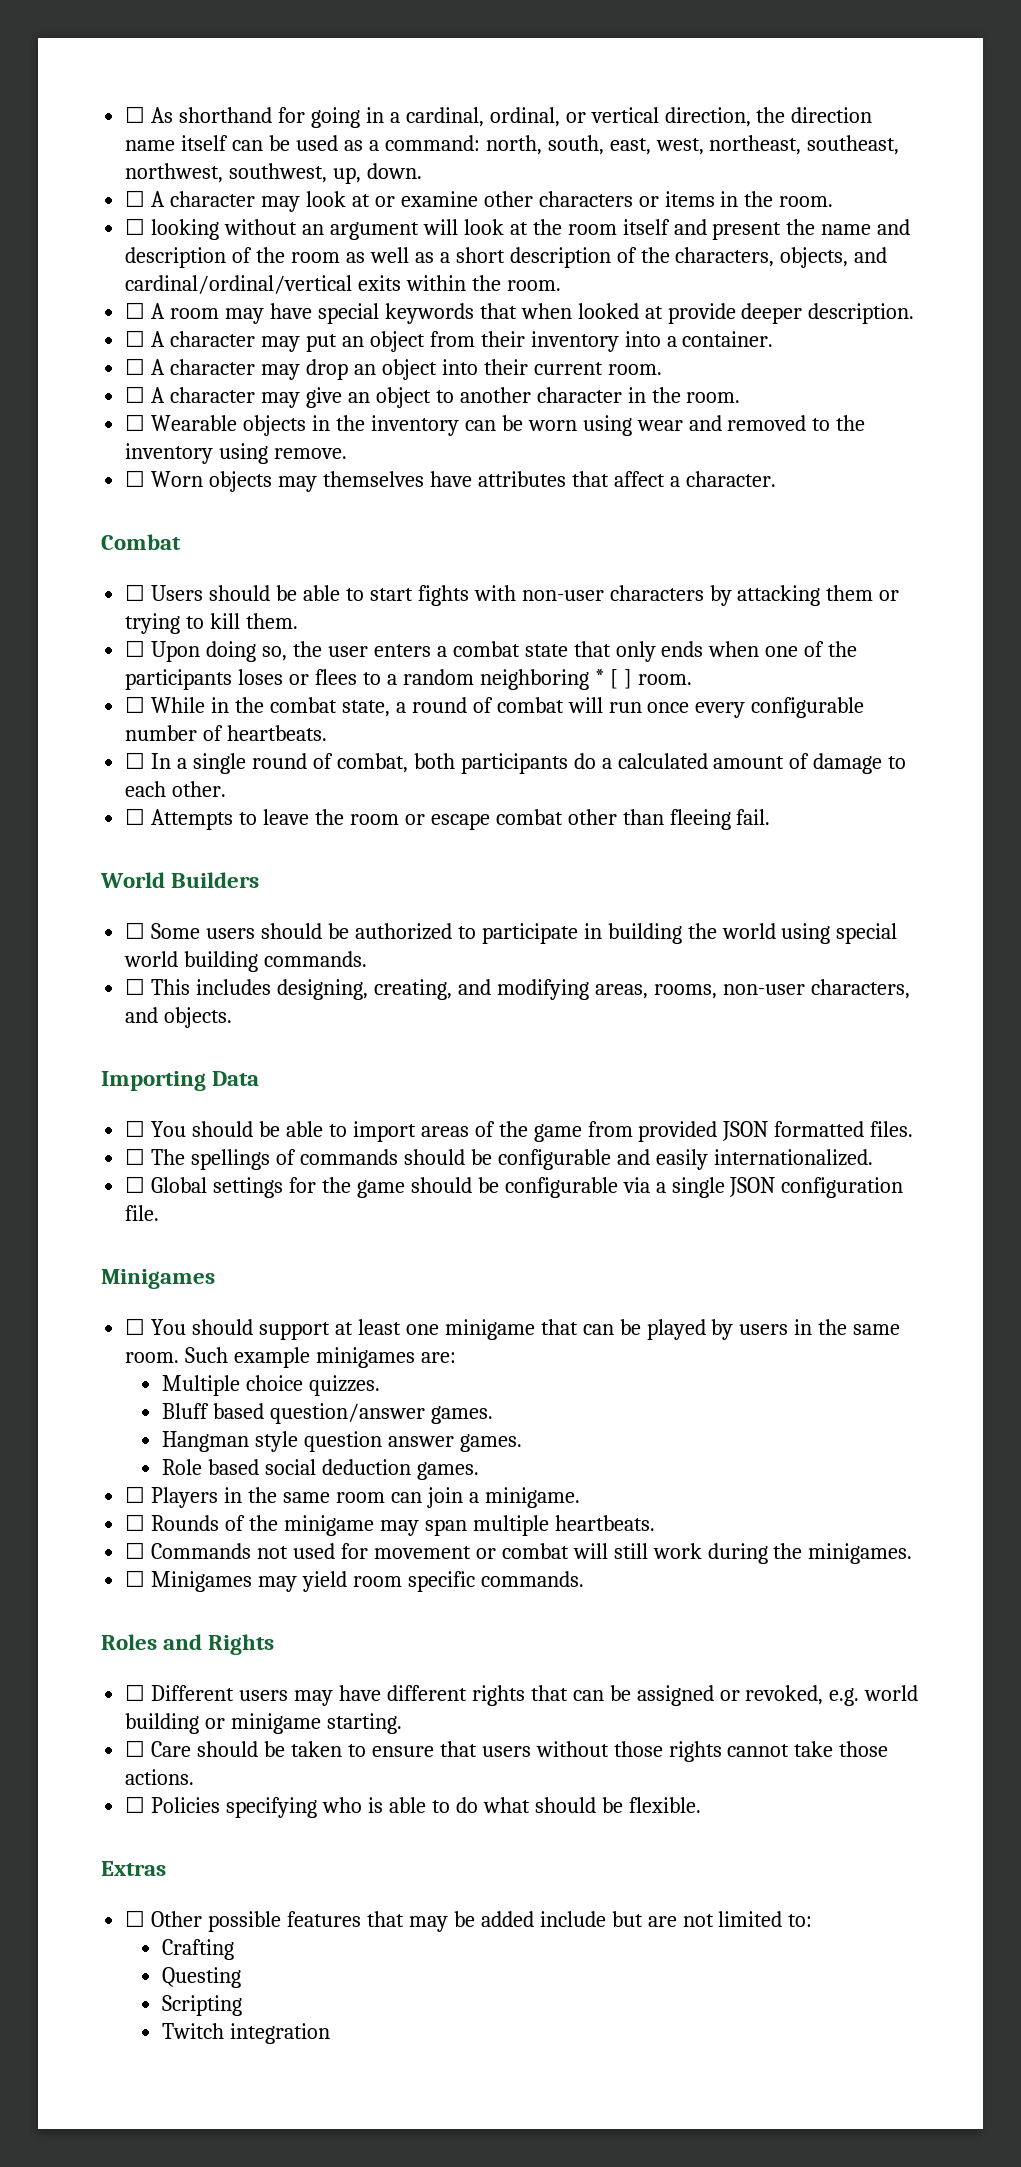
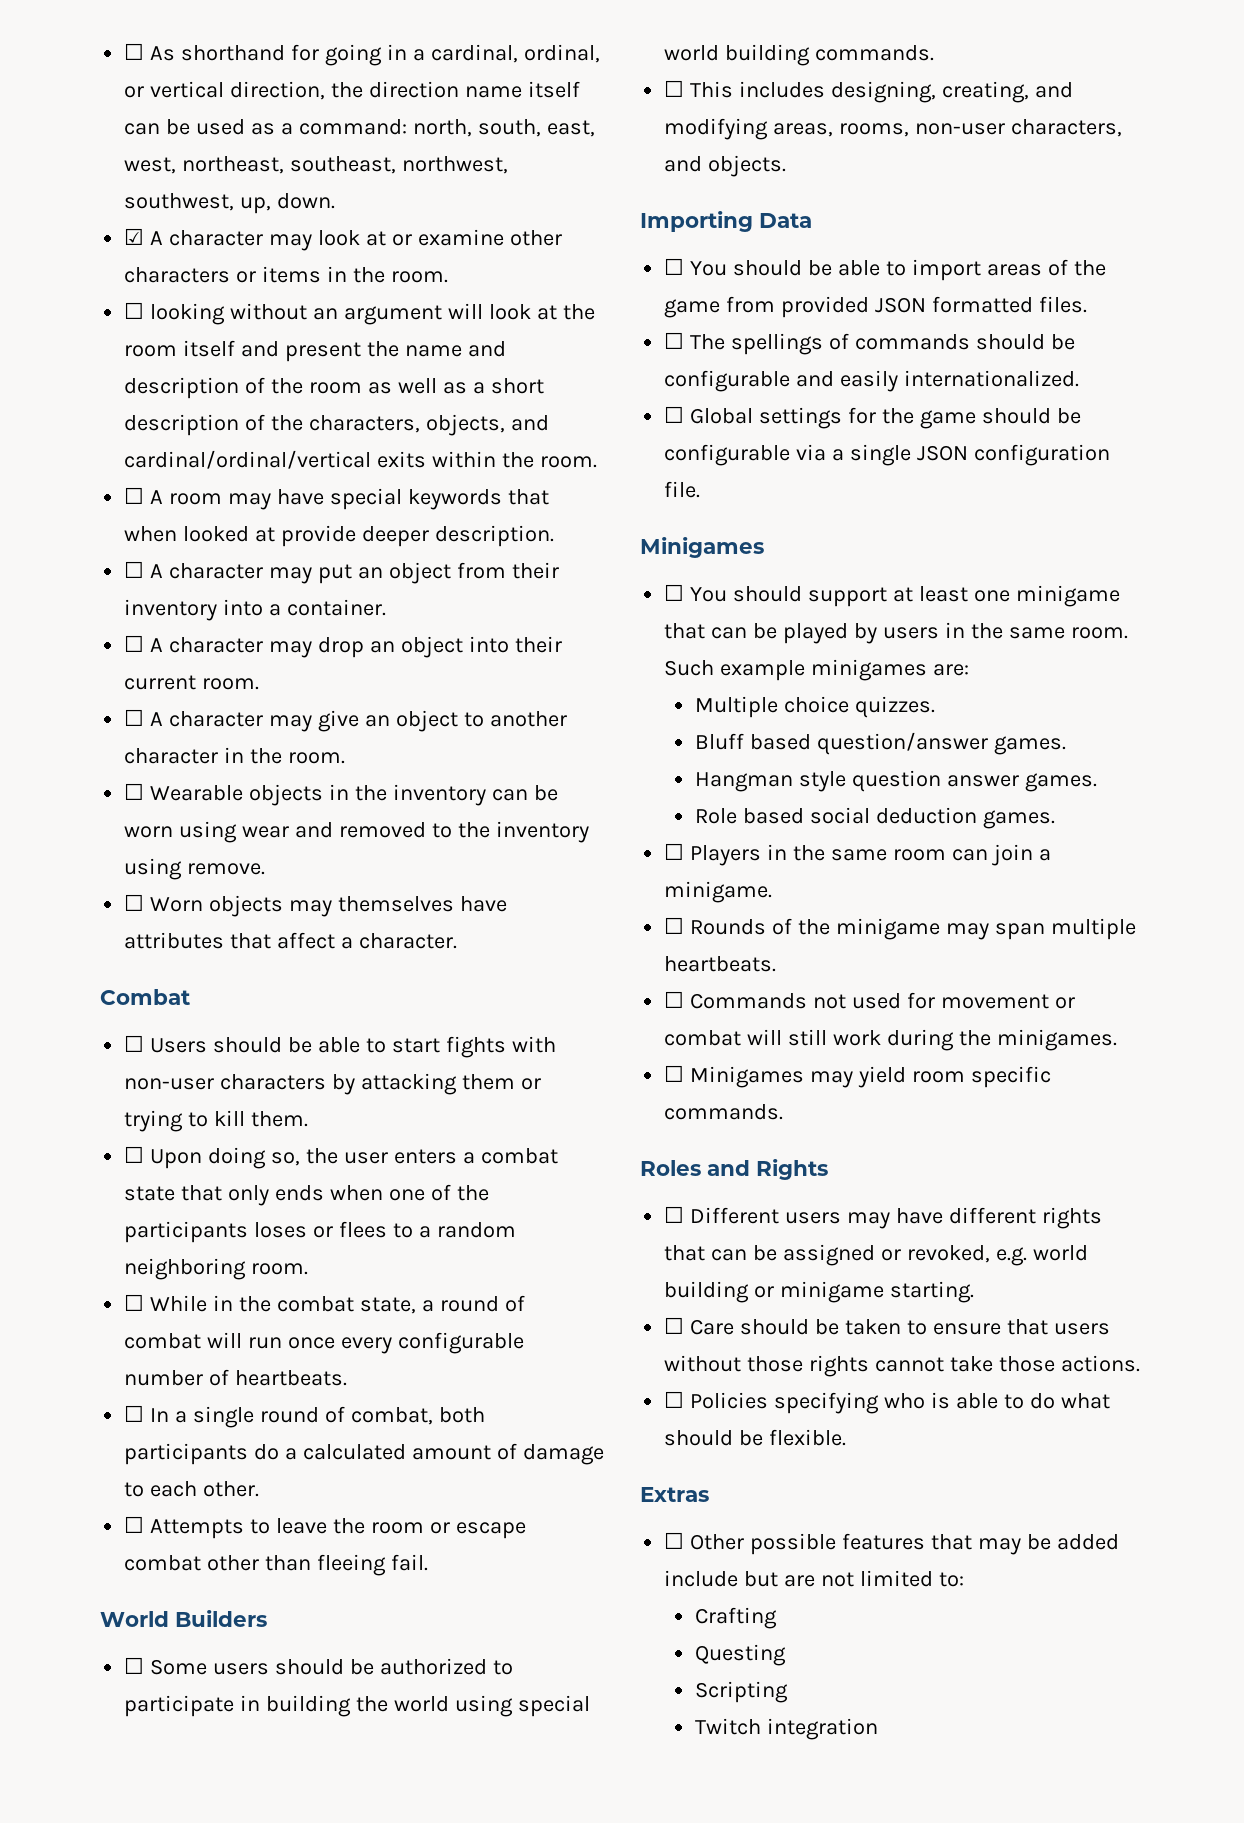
- ☐ A character may look at or examine other characters or items in the room.
+ ☑ A character may look at or examine other characters or items in the room.
- ☐ Upon doing so, the user enters a combat state that only ends when one of the participants loses or flees to a random neighboring * [ ] room.
+ ☐ Upon doing so, the user enters a combat state that only ends when one of the participants loses or flees to a random neighboring room.

